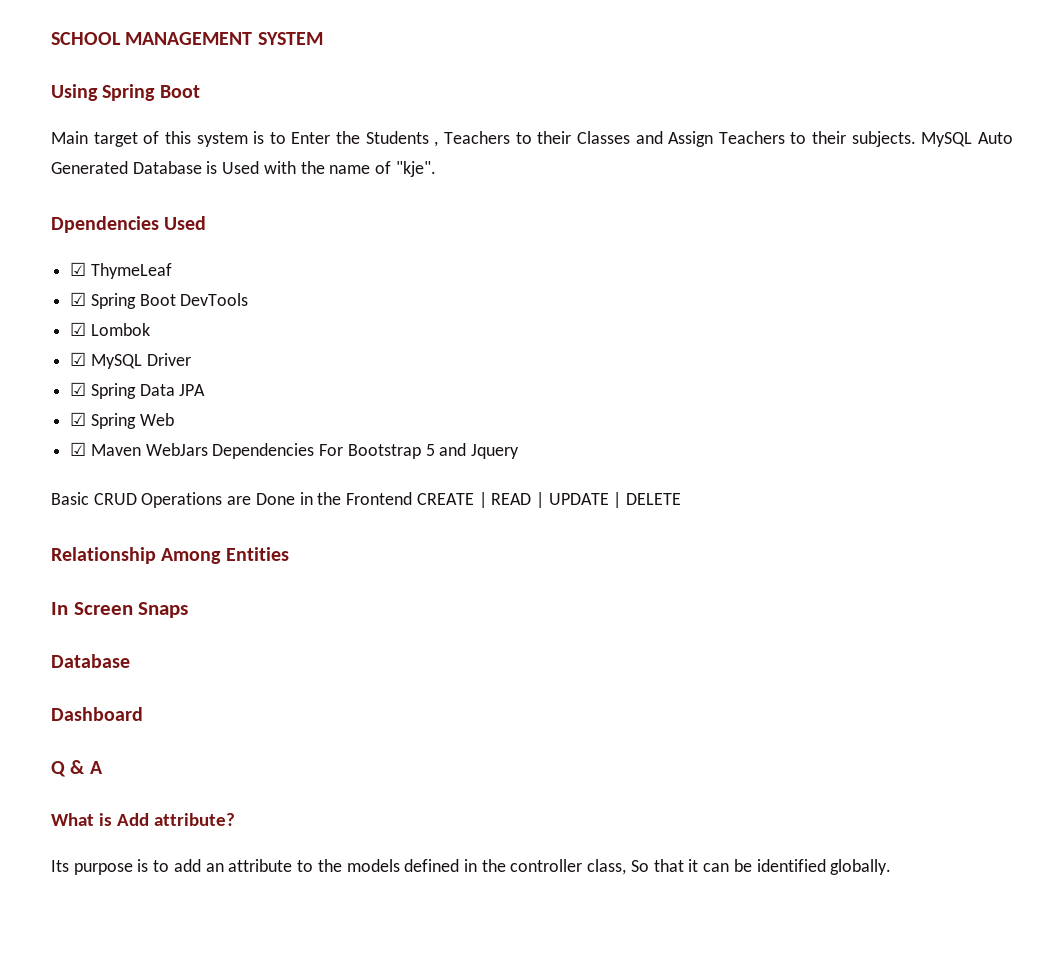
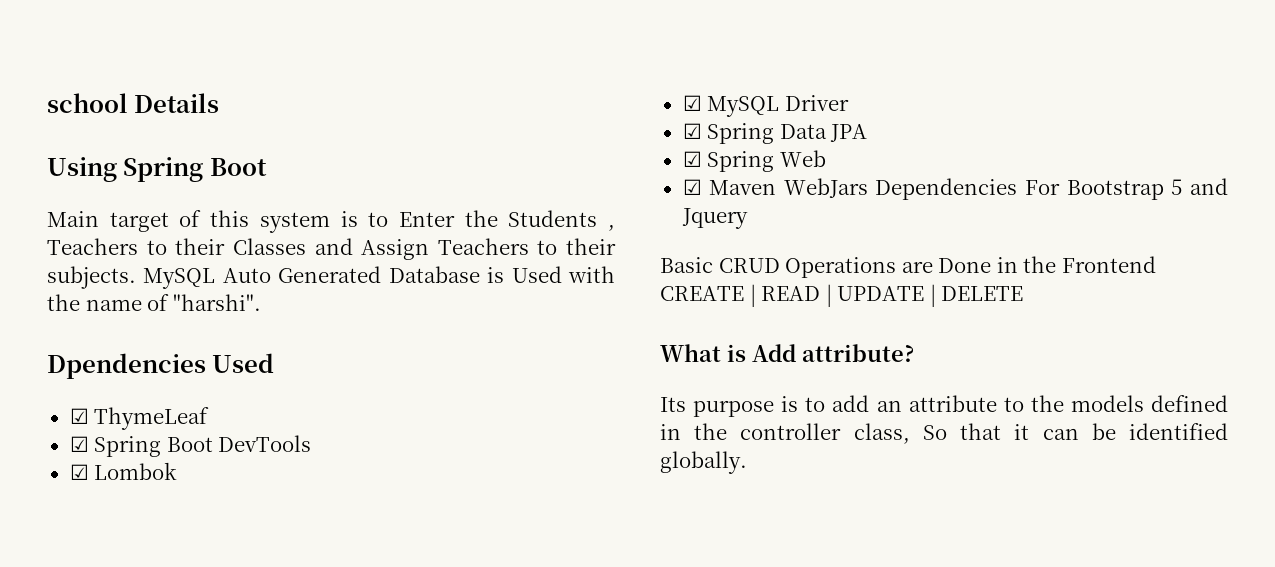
- SCHOOL MANAGEMENT SYSTEM
+ school Details
- MySQL Auto Generated Database is Used with the name of "kje".
+ MySQL Auto Generated Database is Used with the name of "harshi".
- Relationship Among Entities
- In Screen Snaps
- Database
- Dashboard
- Q & A

